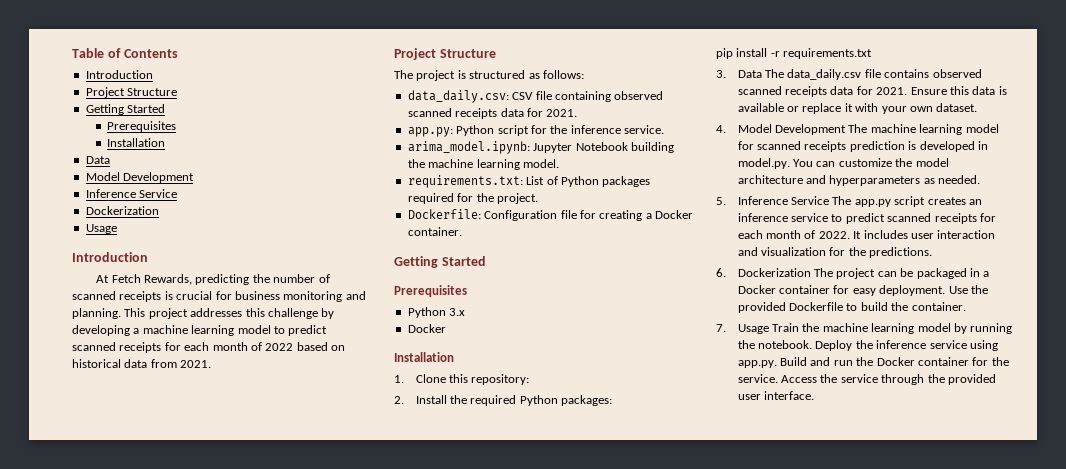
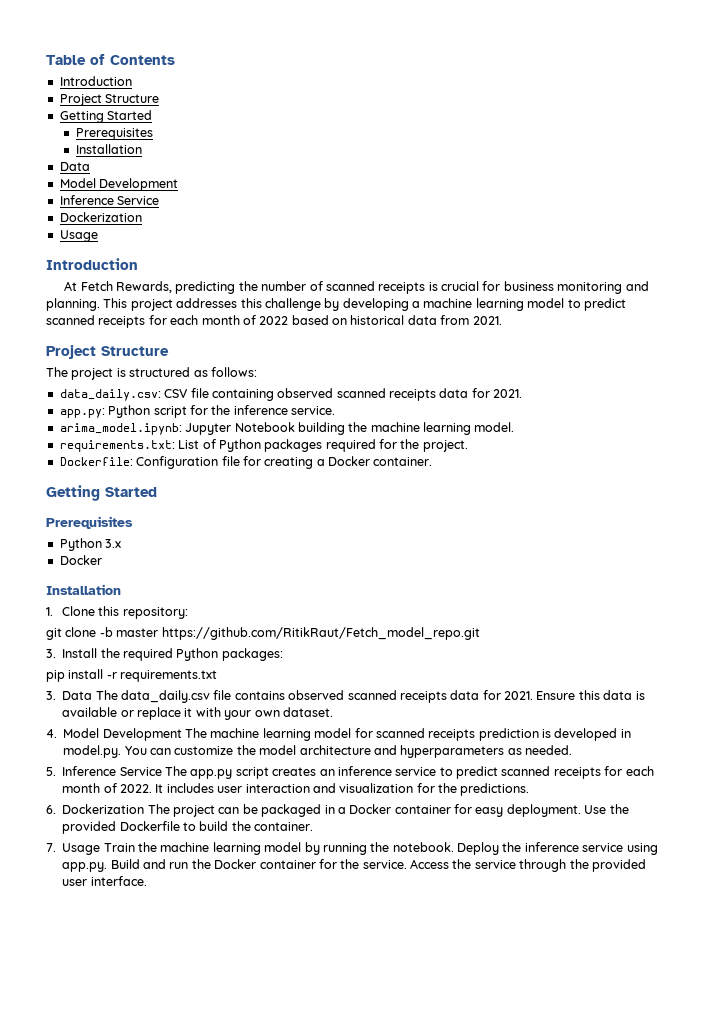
- 2. Install the required Python packages:
+ git clone -b master https://github.com/RitikRaut/Fetch_model_repo.git
+ 3. Install the required Python packages:

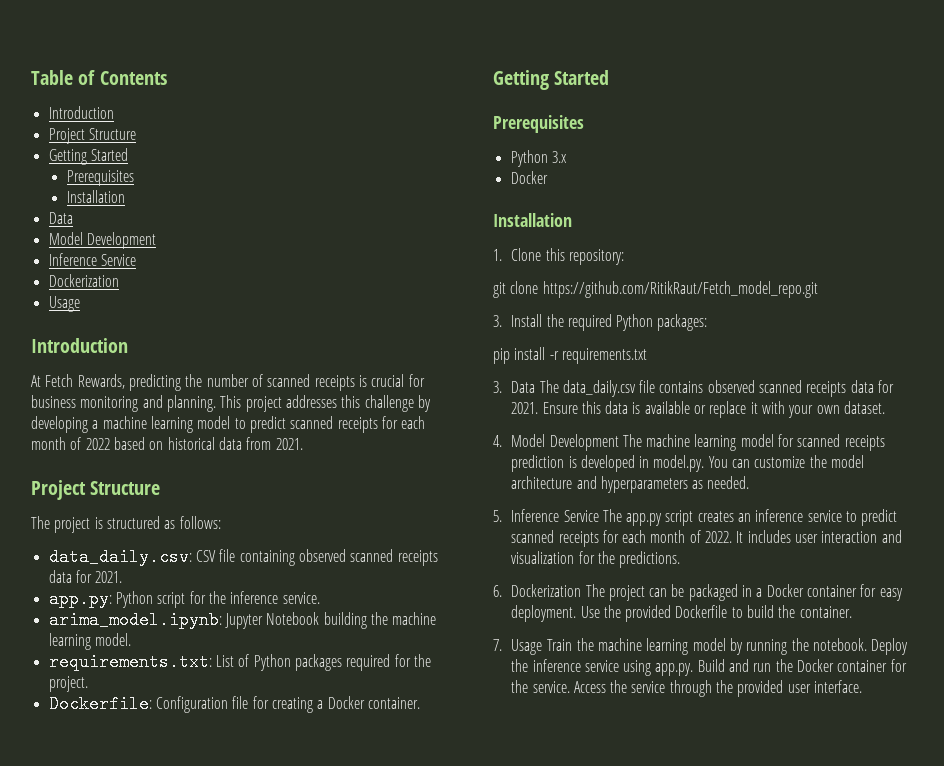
- git clone -b master https://github.com/RitikRaut/Fetch_model_repo.git
+ git clone https://github.com/RitikRaut/Fetch_model_repo.git

